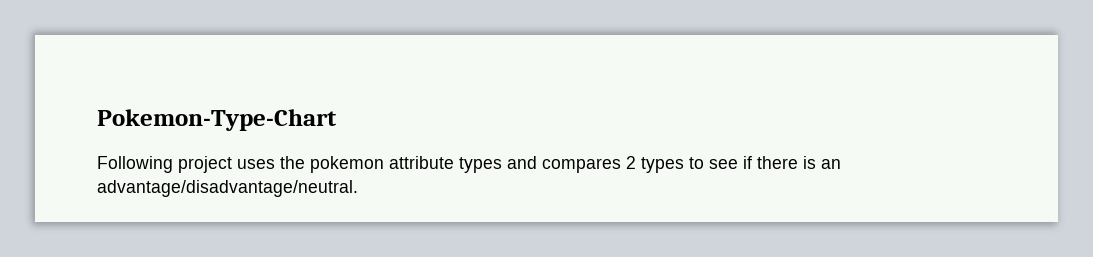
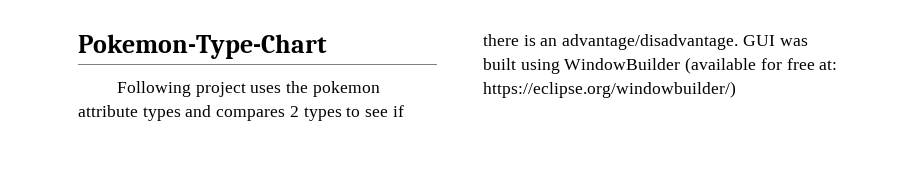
- Following project uses the pokemon attribute types and compares 2 types to see if there is an advantage/disadvantage/neutral.
+ Following project uses the pokemon attribute types and compares 2 types to see if there is an advantage/disadvantage. GUI was built using WindowBuilder (available for free at: https://eclipse.org/windowbuilder/)

